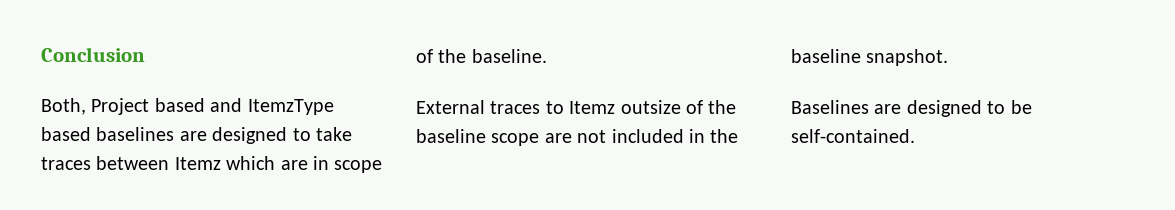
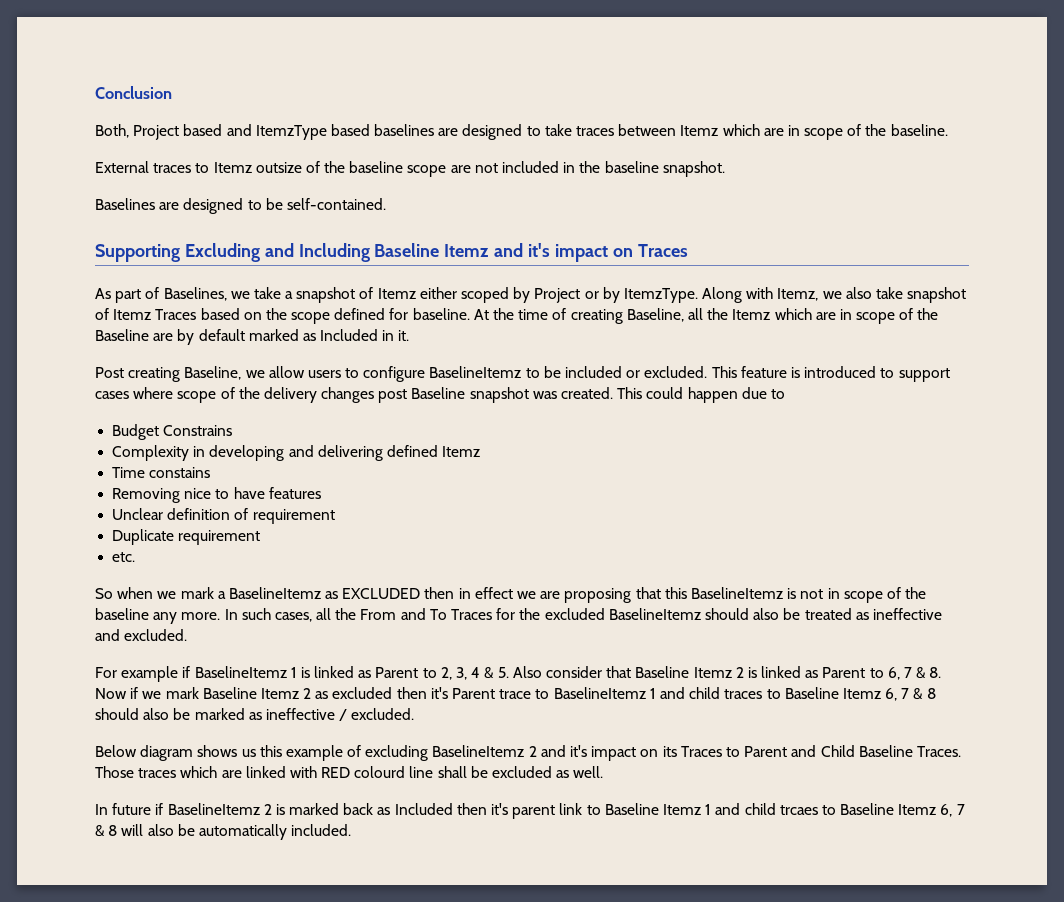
+ Supporting Excluding and Including Baseline Itemz and it's impact on Traces
+ As part of Baselines, we take a snapshot of Itemz either scoped by Project or by ItemzType. Along with Itemz, we also take snapshot of Itemz Traces based on the scope defined for baseline. At the time of creating Baseline, all the Itemz which are in scope of the Baseline are by default marked as Included in it.
+ Post creating Baseline, we allow users to configure BaselineItemz to be included or excluded. This feature is introduced to support cases where scope of the delivery changes post Baseline snapshot was created. This could happen due to
+ Budget Constrains
+ Complexity in developing and delivering defined Itemz
+ Time constains
+ Removing nice to have features
+ Unclear definition of requirement
+ Duplicate requirement
+ etc.
+ So when we mark a BaselineItemz as EXCLUDED then in effect we are proposing that this BaselineItemz is not in scope of the baseline any more. In such cases, all the From and To Traces for the excluded BaselineItemz should also be treated as ineffective and excluded.
+ For example if BaselineItemz 1 is linked as Parent to 2, 3, 4 & 5. Also consider that Baseline Itemz 2 is linked as Parent to 6, 7 & 8. Now if we mark Baseline Itemz 2 as excluded then it's Parent trace to BaselineItemz 1 and child traces to Baseline Itemz 6, 7 & 8 should also be marked as ineffective / excluded.
+ Below diagram shows us this example of excluding BaselineItemz 2 and it's impact on its Traces to Parent and Child Baseline Traces. Those traces which are linked with RED colourd line shall be excluded as well.
+ In future if BaselineItemz 2 is marked back as Included then it's parent link to Baseline Itemz 1 and child trcaes to Baseline Itemz 6, 7 & 8 will also be automatically included.

